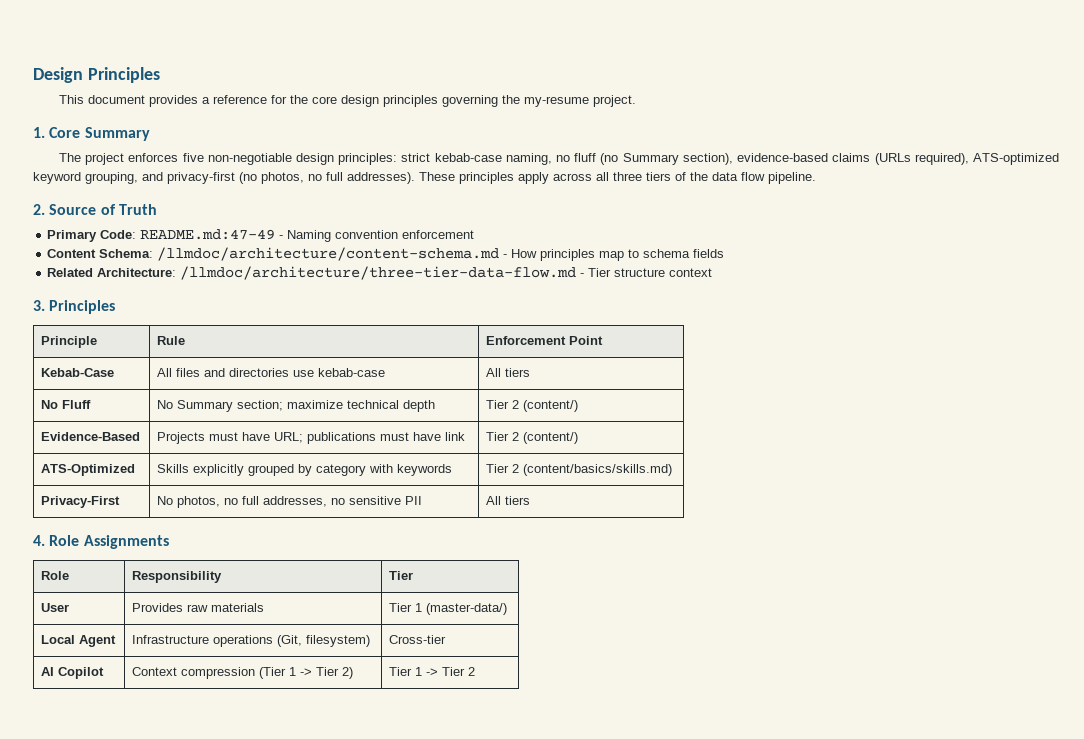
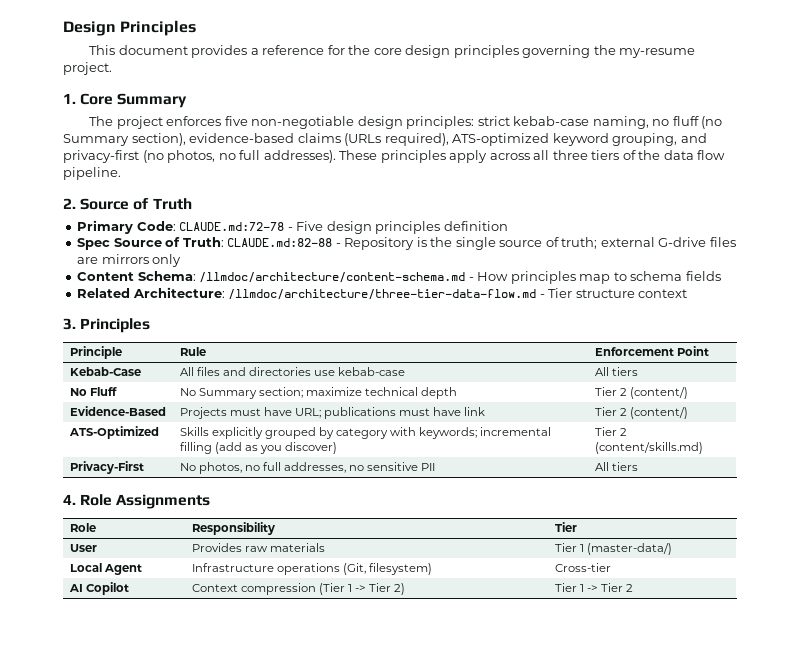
- Primary Code: README.md:47-49 - Naming convention enforcement
+ Primary Code: CLAUDE.md:72-78 - Five design principles definition
+ Spec Source of Truth: CLAUDE.md:82-88 - Repository is the single source of truth; external G-drive files are mirrors only
- ATS-Optimized | Skills explicitly grouped by category with keywords | Tier 2 (content/basics/skills.md)
+ ATS-Optimized | Skills explicitly grouped by category with keywords; incremental filling (add as you discover) | Tier 2 (content/skills.md)

